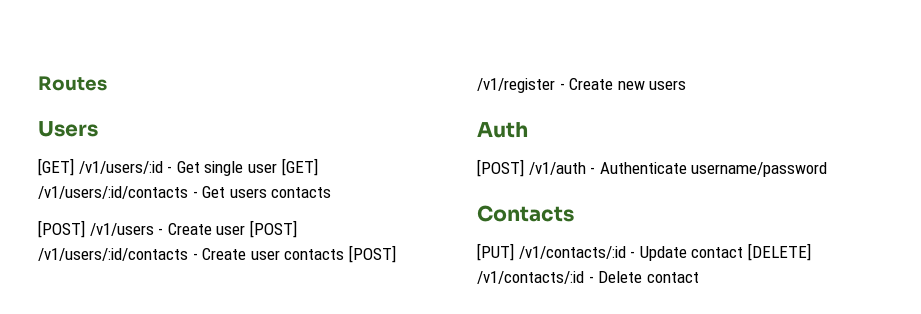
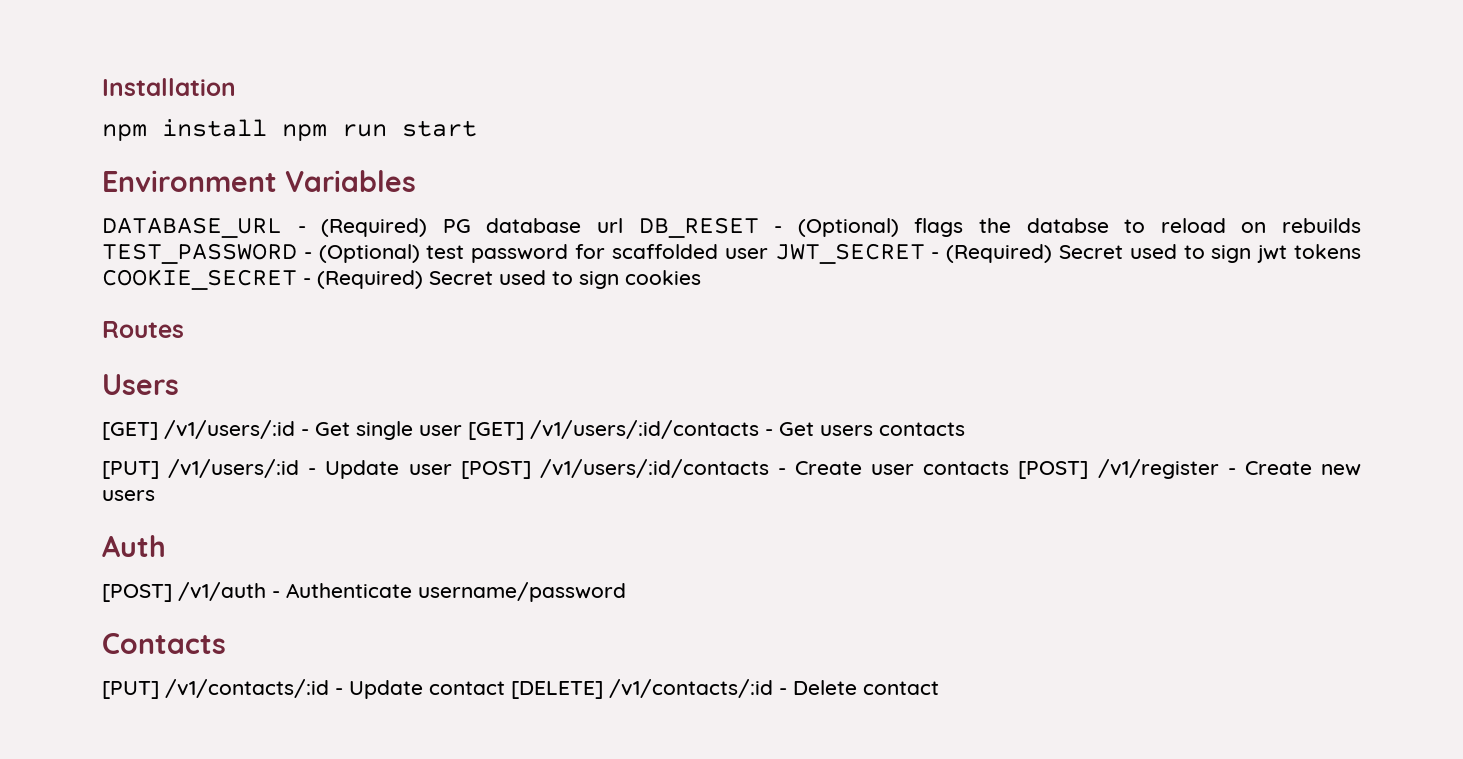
+ Installation
+ npm install npm run start
+ Environment Variables
+ DATABASE_URL - (Required) PG database url DB_RESET - (Optional) flags the databse to reload on rebuilds TEST_PASSWORD - (Optional) test password for scaffolded user JWT_SECRET - (Required) Secret used to sign jwt tokens COOKIE_SECRET - (Required) Secret used to sign cookies
- [POST] /v1/users - Create user [POST] /v1/users/:id/contacts - Create user contacts [POST] /v1/register - Create new users
+ [PUT] /v1/users/:id - Update user [POST] /v1/users/:id/contacts - Create user contacts [POST] /v1/register - Create new users

